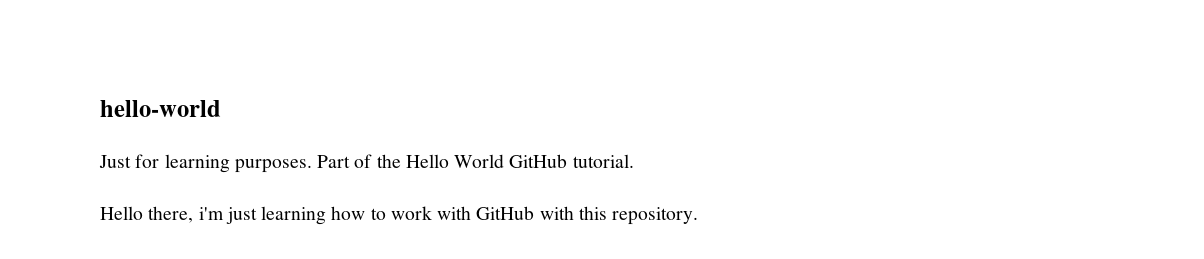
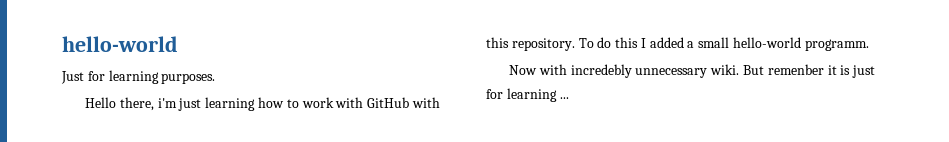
- Part of the Hello World GitHub tutorial.
+ To do this I added a small hello-world programm.
+ Now with incredebly unnecessary wiki. But remenber it is just for learning ...

